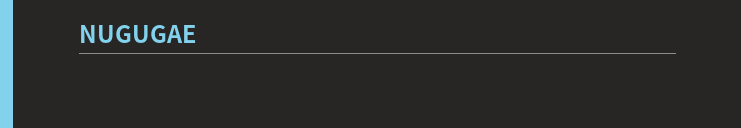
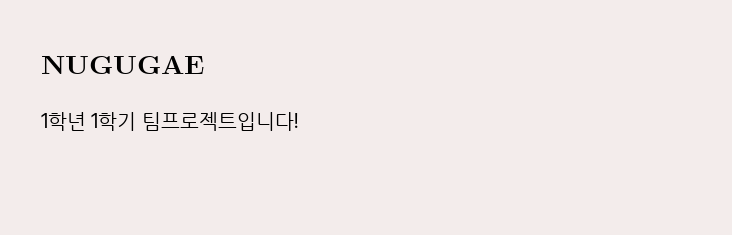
+ 1학년 1학기 팀프로젝트입니다!

